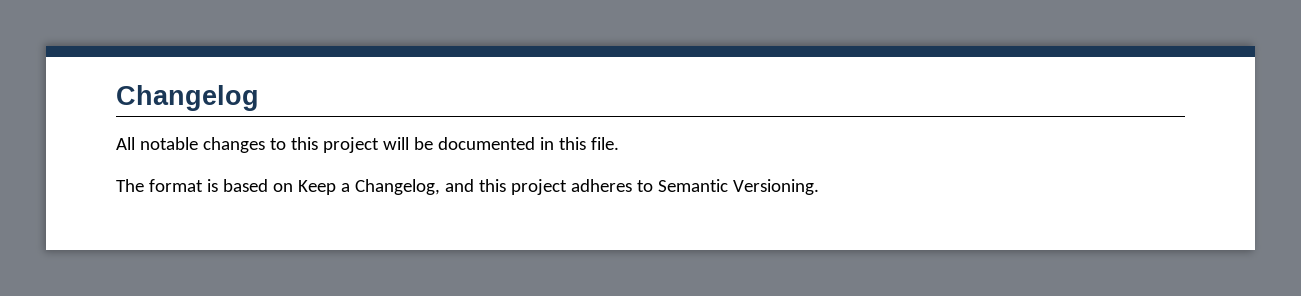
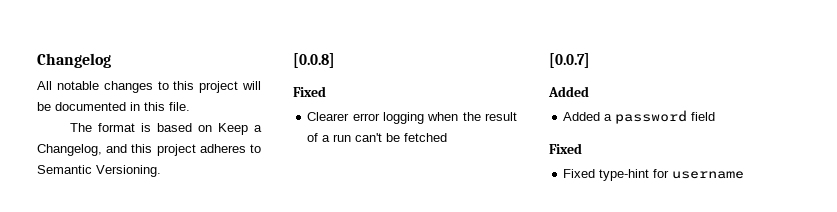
+ [0.0.8]
+ Fixed
+ Clearer error logging when the result of a run can't be fetched
+ [0.0.7]
+ Added
+ Added a password field
+ Fixed
+ Fixed type-hint for username

